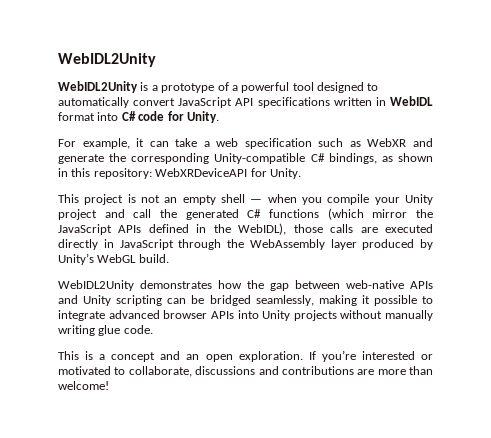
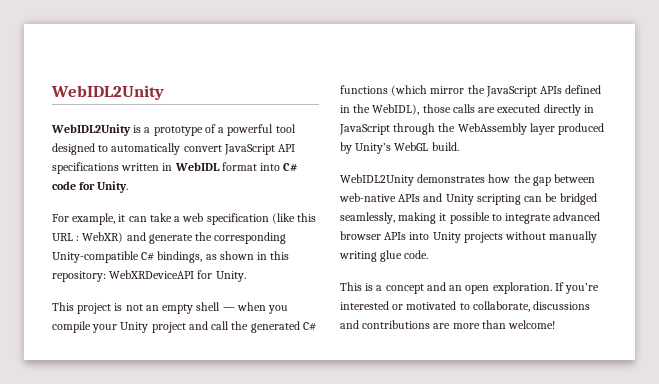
- For example, it can take a web specification such as WebXR and generate the corresponding Unity-compatible C# bindings, as shown in this repository: WebXRDeviceAPI for Unity.
+ For example, it can take a web specification (like this URL : WebXR) and generate the corresponding Unity-compatible C# bindings, as shown in this repository: WebXRDeviceAPI for Unity.

